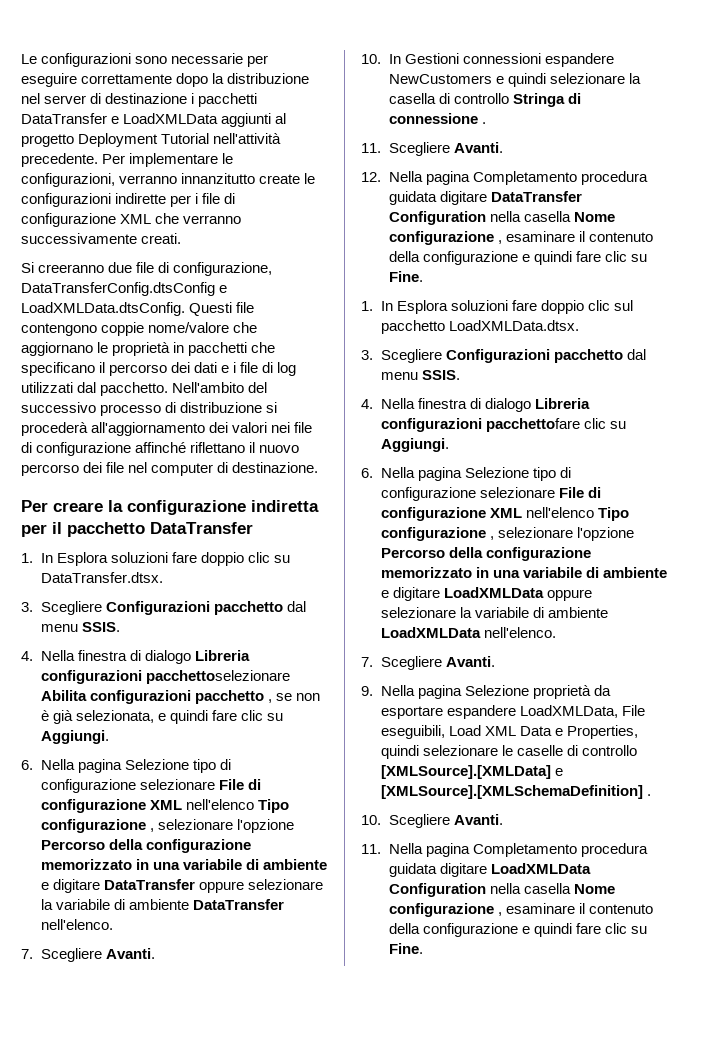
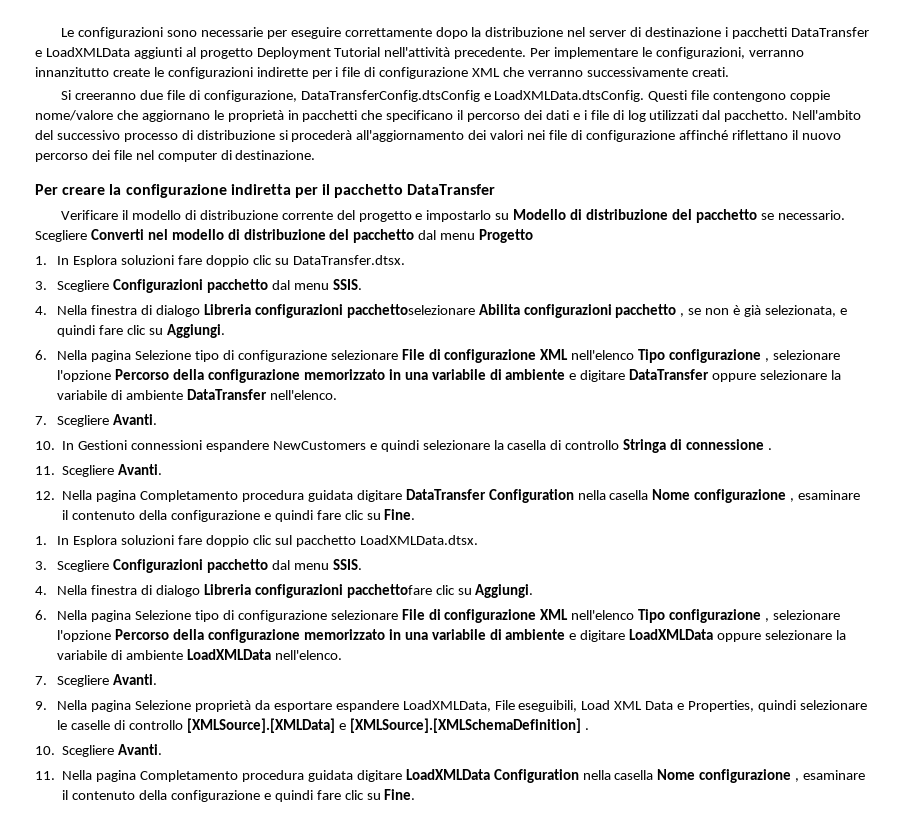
+ Verificare il modello di distribuzione corrente del progetto e impostarlo su Modello di distribuzione del pacchetto se necessario. Scegliere Converti nel modello di distribuzione del pacchetto dal menu Progetto

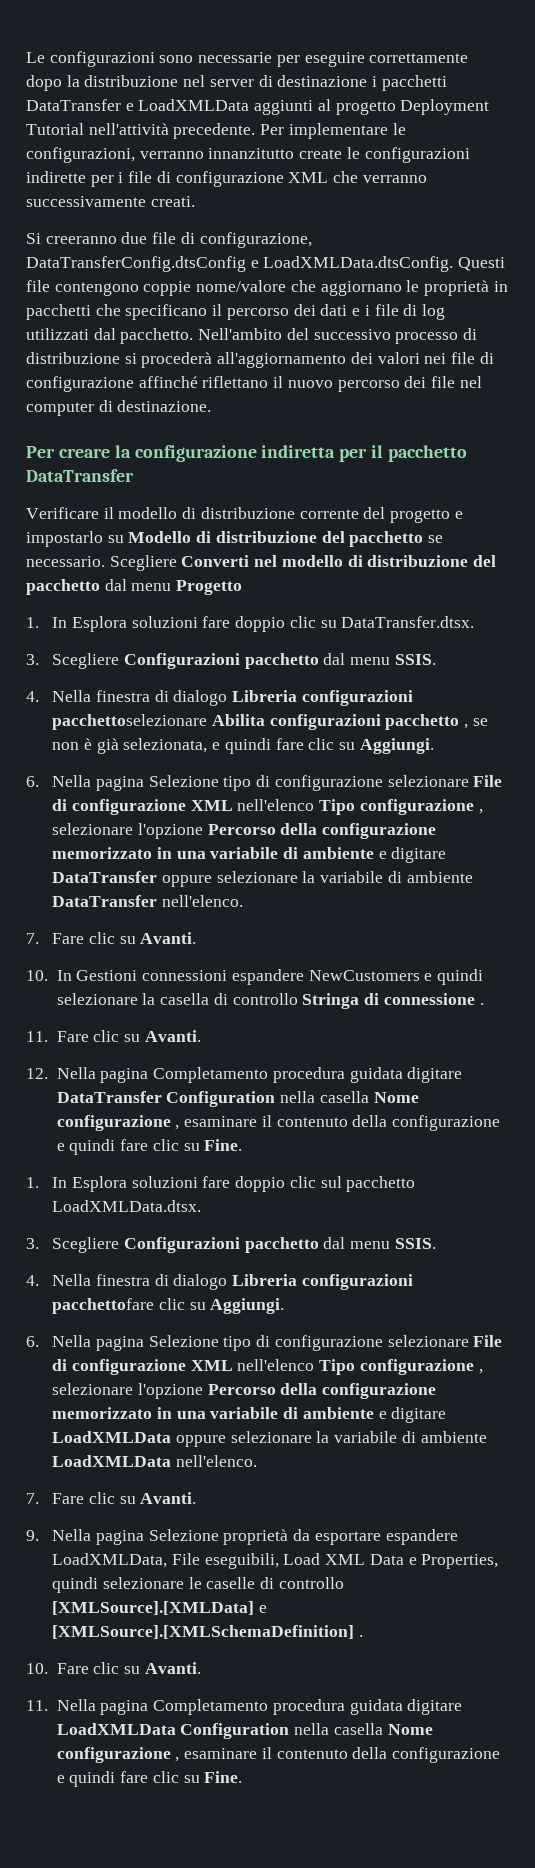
  6. Nella pagina Selezione tipo di configurazione selezionare File di configurazione XML nell'elenco Tipo configurazione , selezionare l'opzione Percorso della configurazione memorizzato in una variabile di ambiente e digitare DataTransfer oppure selezionare la variabile di ambiente DataTransfer nell'elenco.
- 7. Scegliere Avanti.
+ 7. Fare clic su Avanti.
- 11. Scegliere Avanti.
+ 11. Fare clic su Avanti.
  6. Nella pagina Selezione tipo di configurazione selezionare File di configurazione XML nell'elenco Tipo configurazione , selezionare l'opzione Percorso della configurazione memorizzato in una variabile di ambiente e digitare LoadXMLData oppure selezionare la variabile di ambiente LoadXMLData nell'elenco.
- 7. Scegliere Avanti.
+ 7. Fare clic su Avanti.
- 10. Scegliere Avanti.
+ 10. Fare clic su Avanti.

